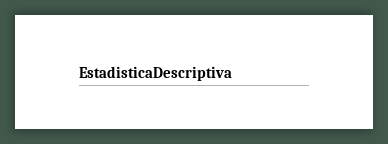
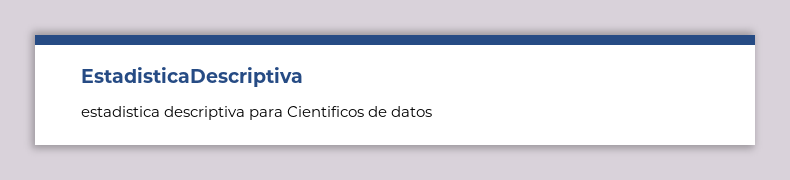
+ estadistica descriptiva para Cientificos de datos

